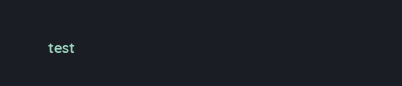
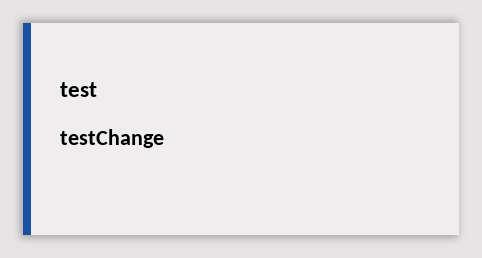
+ testChange

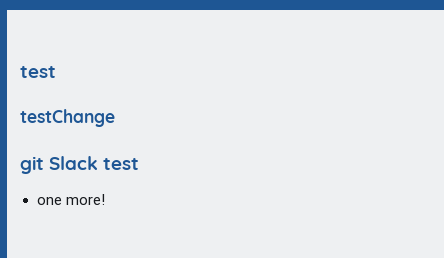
+ git Slack test
+ one more!

